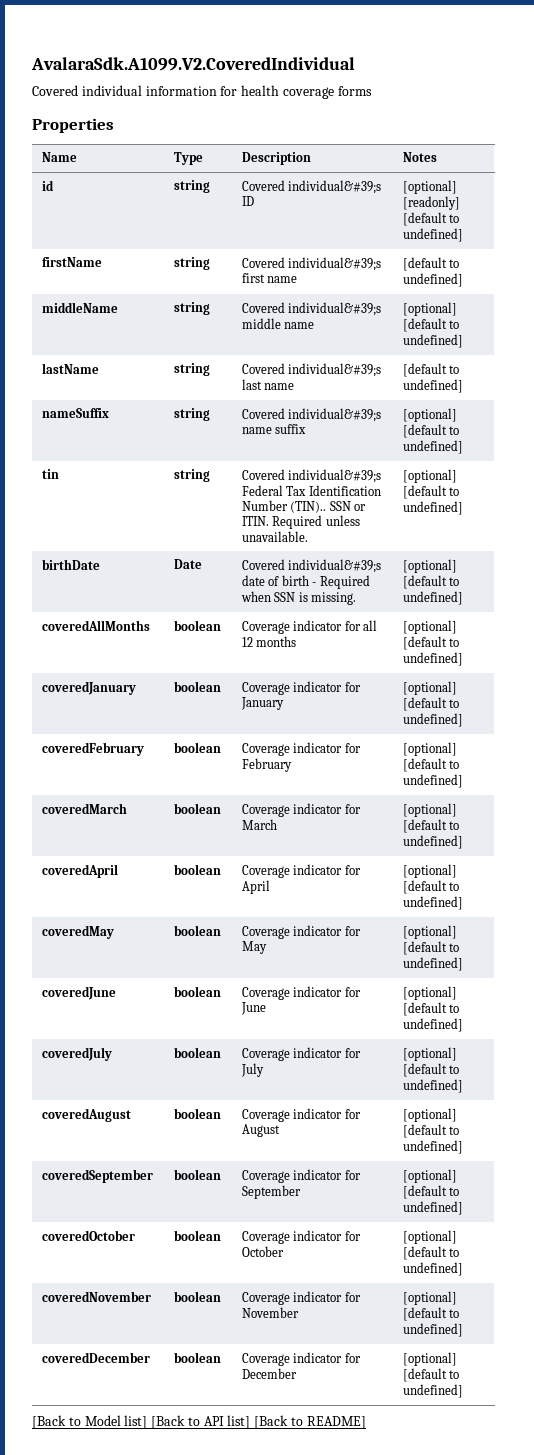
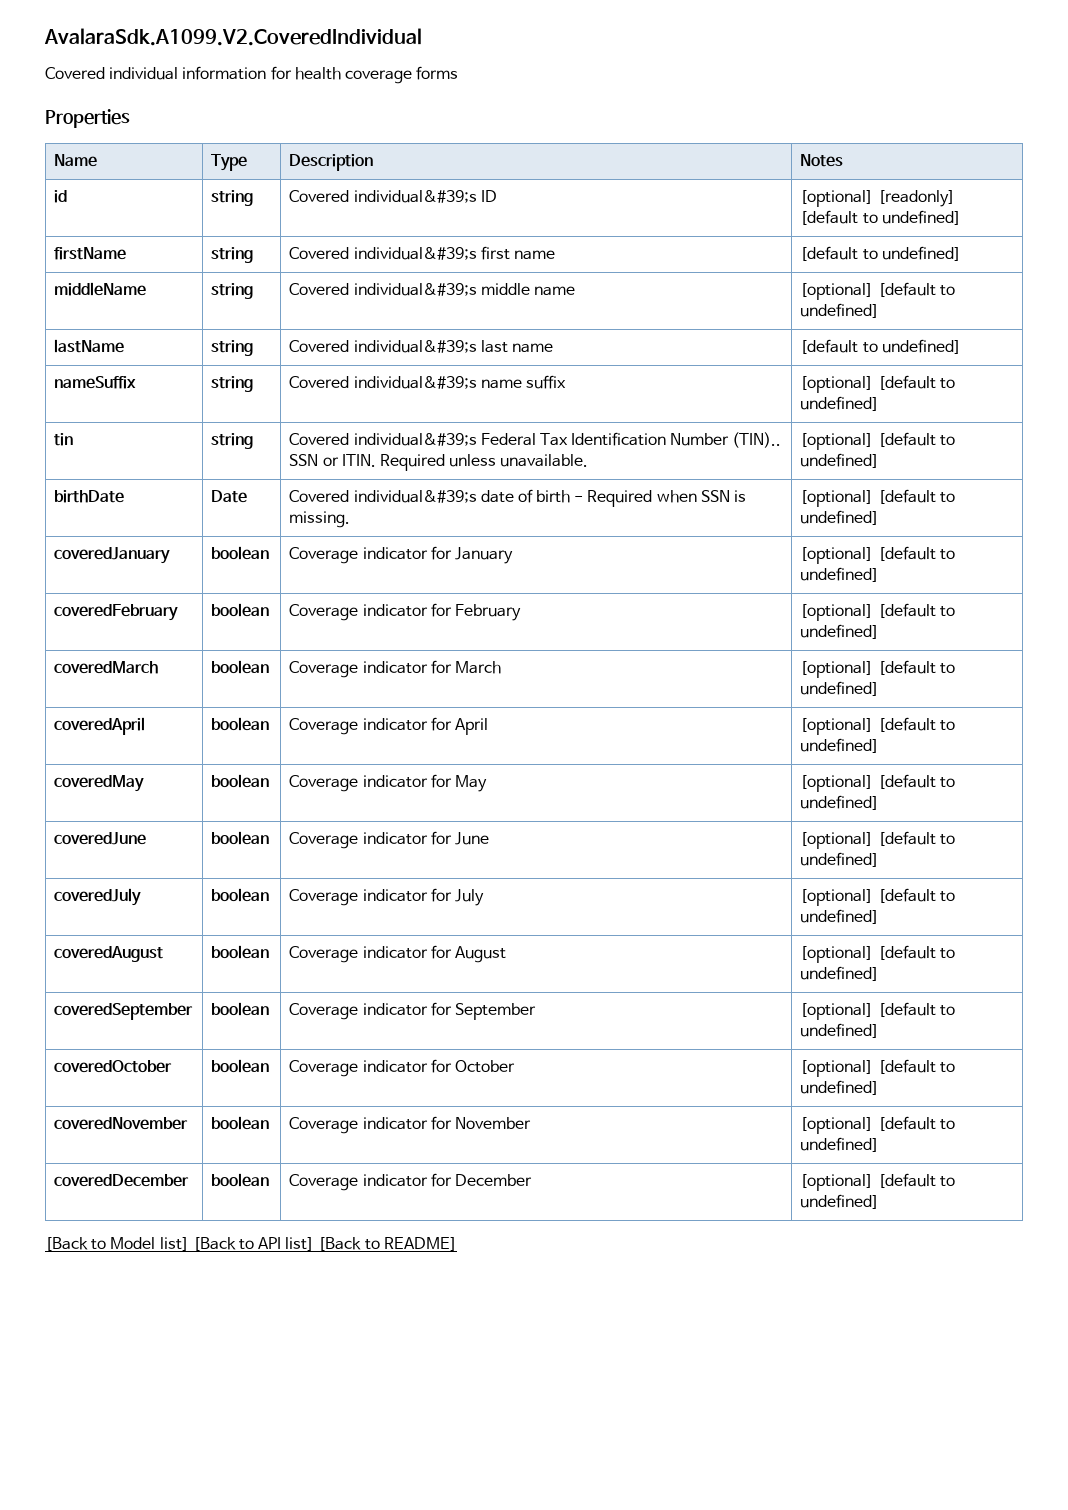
- coveredAllMonths | boolean | Coverage indicator for all 12 months | [optional] [default to undefined]

